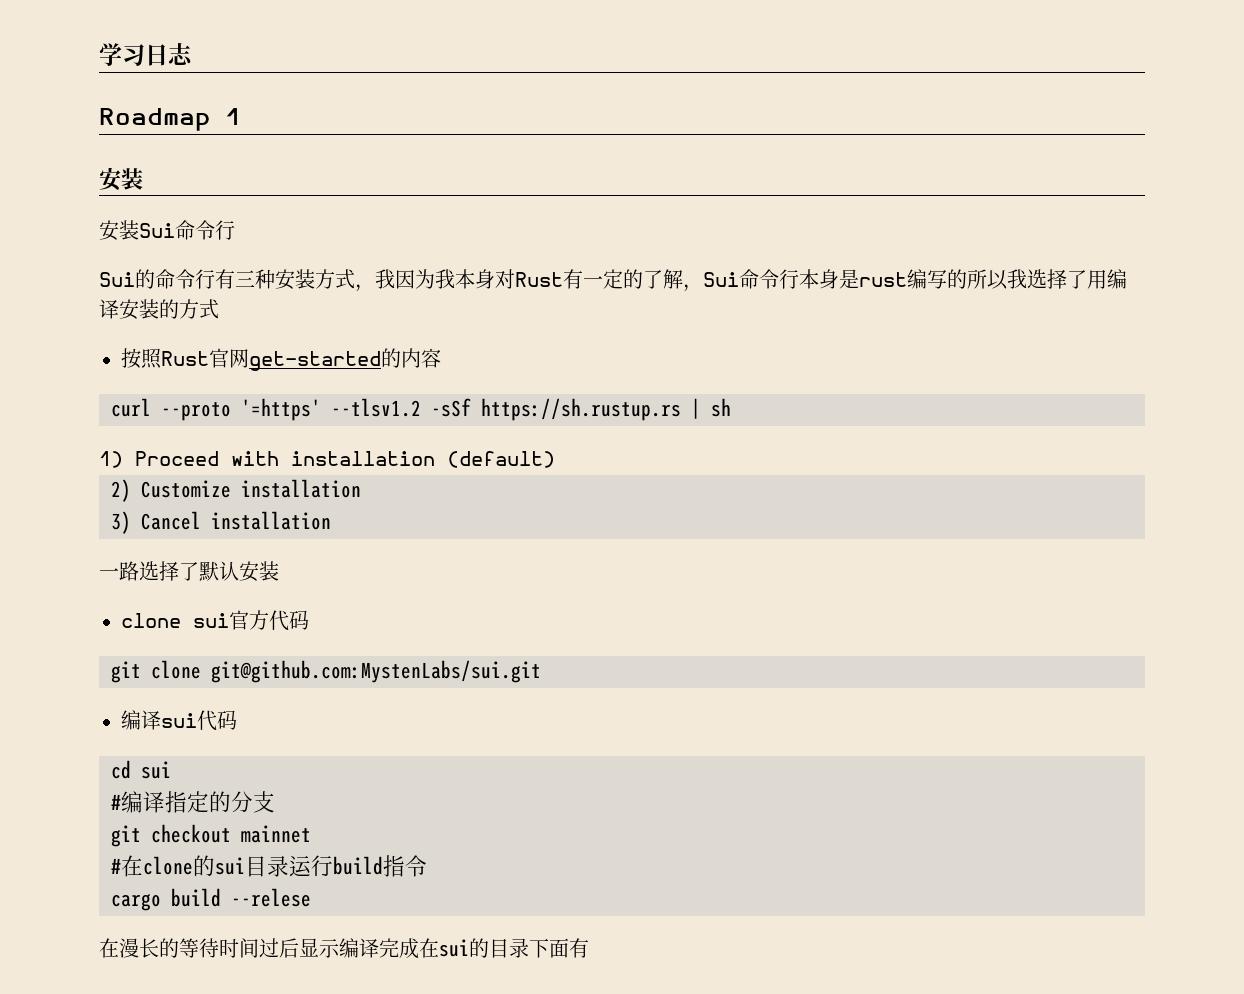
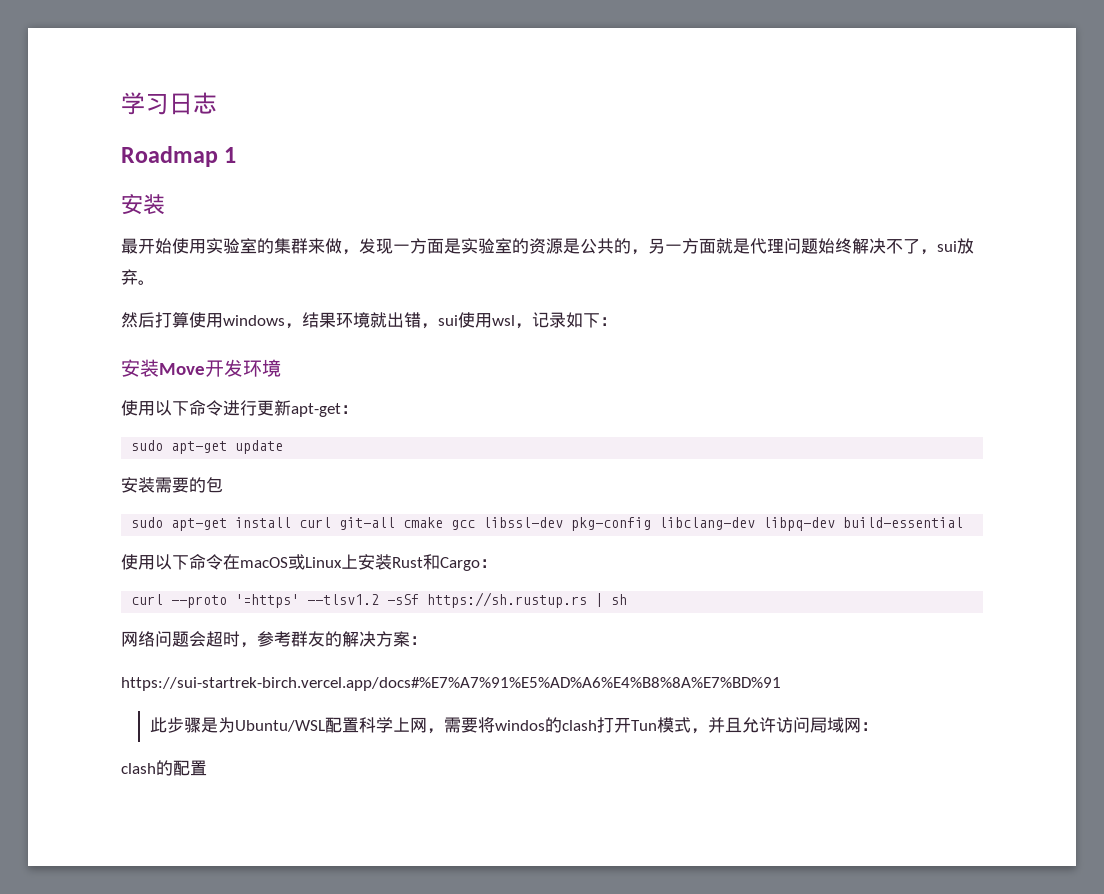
- 安装Sui命令行
- Sui的命令行有三种安装方式，我因为我本身对Rust有一定的了解，Sui命令行本身是rust编写的所以我选择了用编译安装的方式
- 按照Rust官网get-started的内容
+ 最开始使用实验室的集群来做，发现一方面是实验室的资源是公共的，另一方面就是代理问题始终解决不了，sui放弃。
+ 然后打算使用windows，结果环境就出错，sui使用wsl，记录如下：
+ 安装Move开发环境
+ 使用以下命令进行更新apt-get：
+ sudo apt-get update
+ 安装需要的包
+ sudo apt-get install curl git-all cmake gcc libssl-dev pkg-config libclang-dev libpq-dev build-essential
+ 使用以下命令在macOS或Linux上安装Rust和Cargo：
- 1) Proceed with installation (default)
- 2) Customize installation
- 3) Cancel installation
- 一路选择了默认安装
- clone sui官方代码
- git clone git@github.com:MystenLabs/sui.git
- 编译sui代码
- cd sui
- #编译指定的分支
- git checkout mainnet
- #在clone的sui目录运行build指令
- cargo build --relese
- 在漫长的等待时间过后显示编译完成在sui的目录下面有
+ 网络问题会超时，参考群友的解决方案：
+ https://sui-startrek-birch.vercel.app/docs#%E7%A7%91%E5%AD%A6%E4%B8%8A%E7%BD%91
+ 此步骤是为Ubuntu/WSL配置科学上网，需要将windos的clash打开Tun模式，并且允许访问局域网：
+ clash的配置

